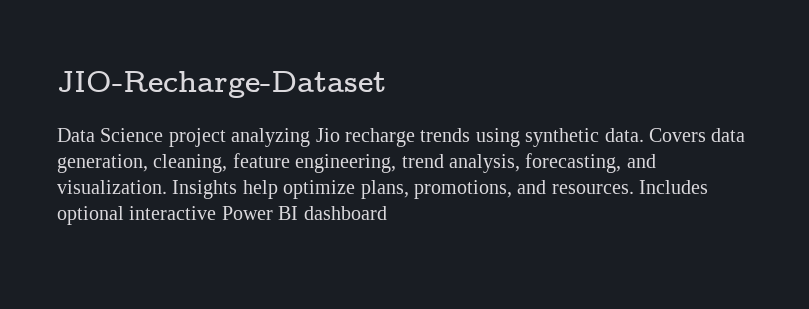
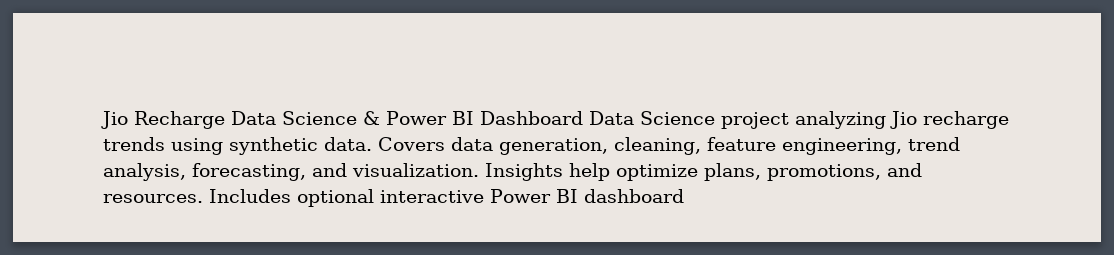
- JIO-Recharge-Dataset
- Data Science project analyzing Jio recharge trends using synthetic data.
+ Jio Recharge Data Science & Power BI Dashboard Data Science project analyzing Jio recharge trends using synthetic data.

